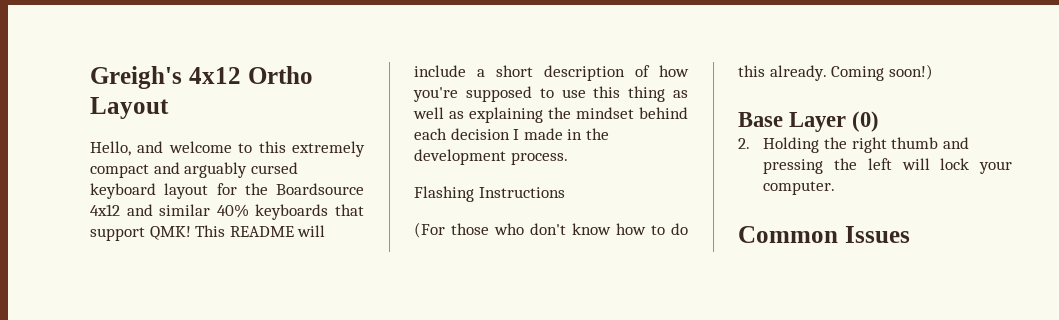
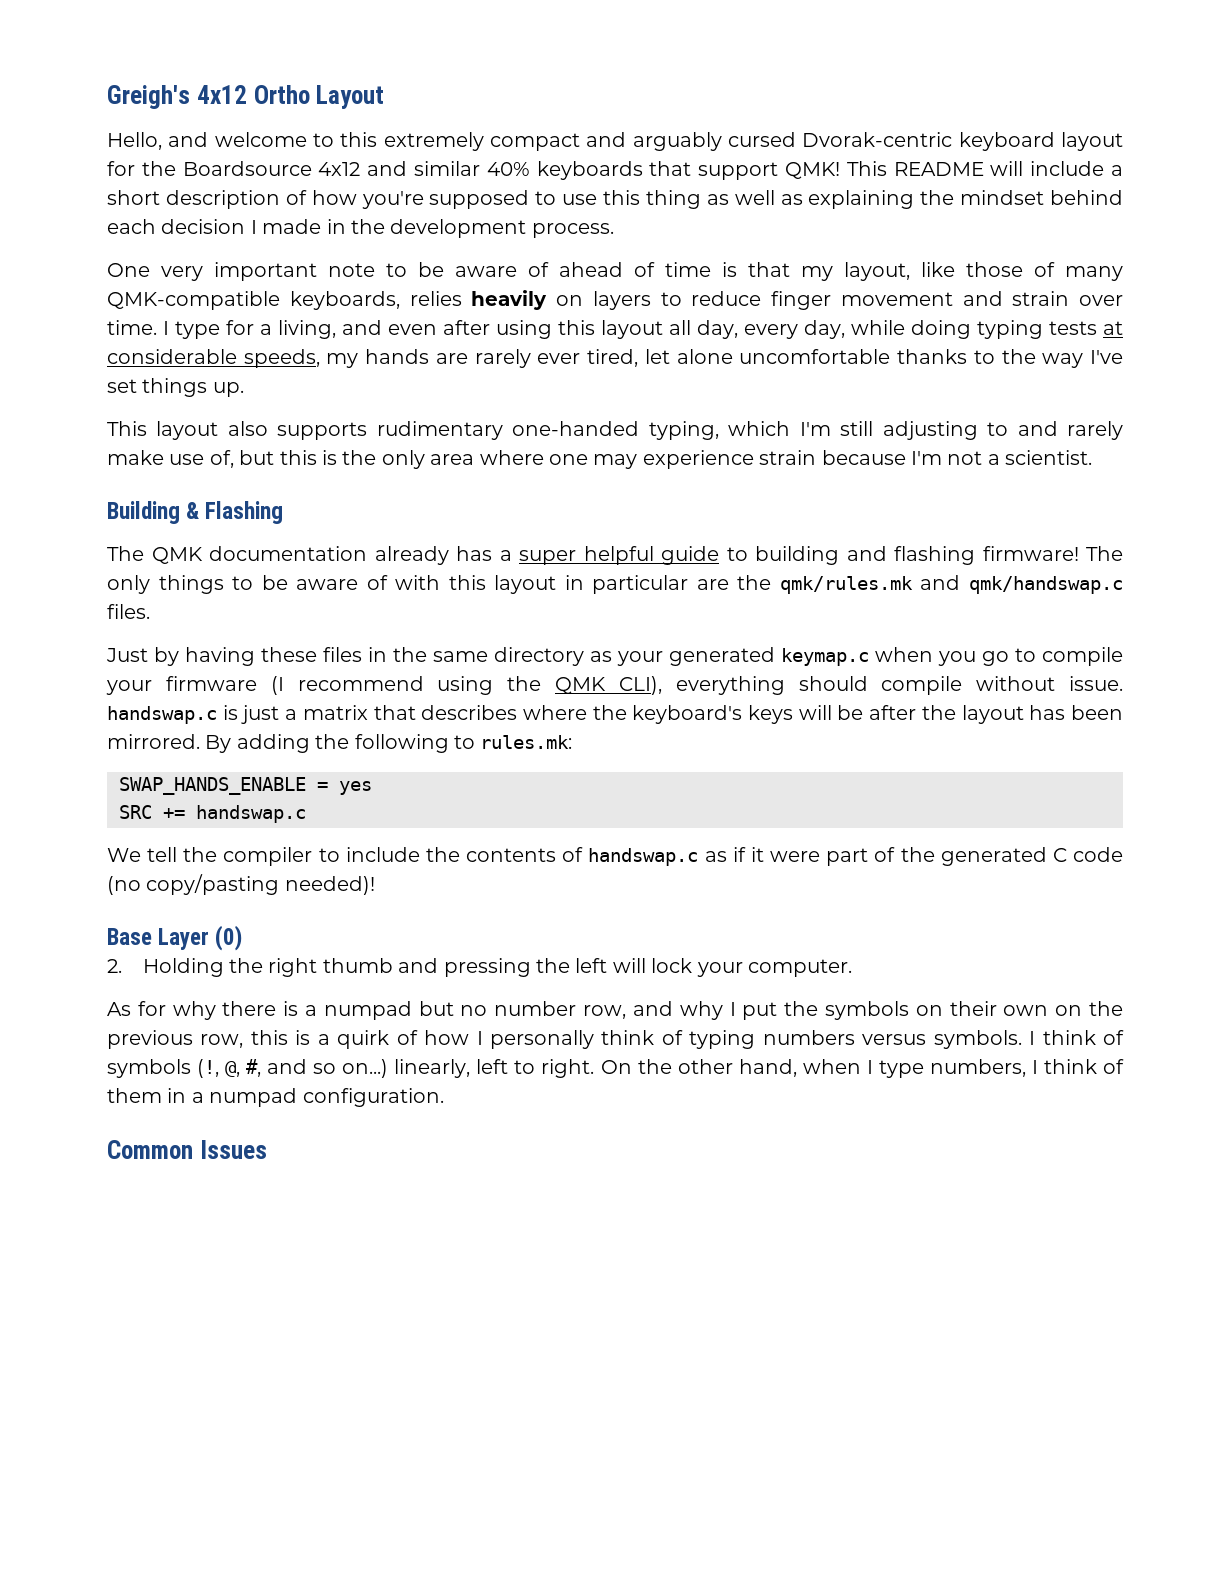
- Hello, and welcome to this extremely compact and arguably cursed keyboard layout for the Boardsource 4x12 and similar 40% keyboards that support QMK!
+ Hello, and welcome to this extremely compact and arguably cursed Dvorak-centric keyboard layout for the Boardsource 4x12 and similar 40% keyboards that support QMK!
- Flashing Instructions
- (For those who don't know how to do this already. Coming soon!)
+ One very important note to be aware of ahead of time is that my layout, like those of many QMK-compatible keyboards, relies heavily on layers to reduce finger movement and strain over time. I type for a living, and even after using this layout all day, every day, while doing typing tests at considerable speeds, my hands are rarely ever tired, let alone uncomfortable thanks to the way I've set things up.
+ This layout also supports rudimentary one-handed typing, which I'm still adjusting to and rarely make use of, but this is the only area where one may experience strain because I'm not a scientist.
+ Building & Flashing
+ The QMK documentation already has a super helpful guide to building and flashing firmware! The only things to be aware of with this layout in particular are the qmk/rules.mk and qmk/handswap.c files.
+ Just by having these files in the same directory as your generated keymap.c when you go to compile your firmware (I recommend using the QMK CLI), everything should compile without issue. handswap.c is just a matrix that describes where the keyboard's keys will be after the layout has been mirrored. By adding the following to rules.mk:
+ SWAP_HANDS_ENABLE = yes
+ SRC += handswap.c
+ We tell the compiler to include the contents of handswap.c as if it were part of the generated C code (no copy/pasting needed)!
+ As for why there is a numpad but no number row, and why I put the symbols on their own on the previous row, this is a quirk of how I personally think of typing numbers versus symbols. I think of symbols (!, @, #, and so on...) linearly, left to right. On the other hand, when I type numbers, I think of them in a numpad configuration.

